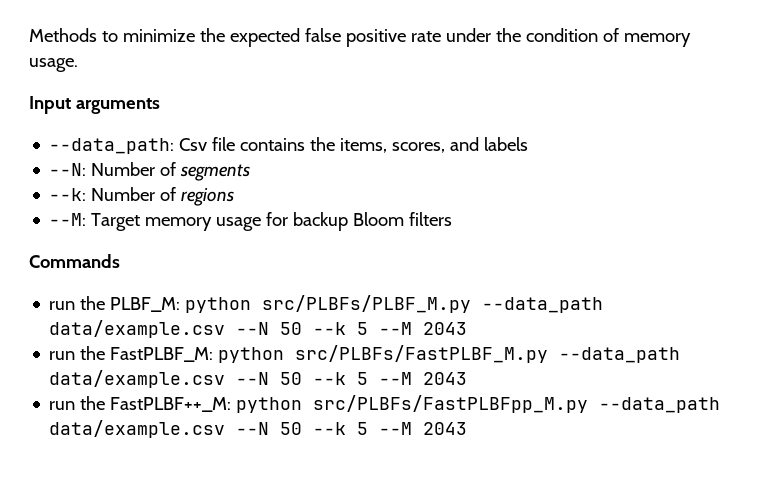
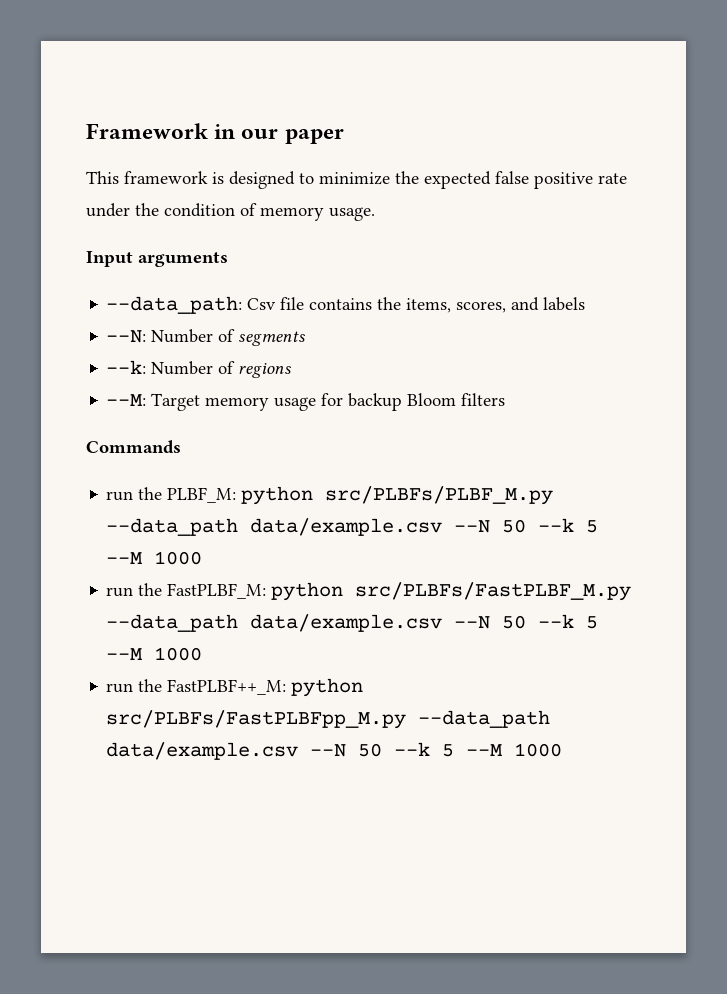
- Methods to minimize the expected false positive rate under the condition of memory usage.
+ Framework in our paper
+ This framework is designed to minimize the expected false positive rate under the condition of memory usage.
- run the PLBF_M: python src/PLBFs/PLBF_M.py --data_path data/example.csv --N 50 --k 5 --M 2043
+ run the PLBF_M: python src/PLBFs/PLBF_M.py --data_path data/example.csv --N 50 --k 5 --M 1000
- run the FastPLBF_M: python src/PLBFs/FastPLBF_M.py --data_path data/example.csv --N 50 --k 5 --M 2043
+ run the FastPLBF_M: python src/PLBFs/FastPLBF_M.py --data_path data/example.csv --N 50 --k 5 --M 1000
- run the FastPLBF++_M: python src/PLBFs/FastPLBFpp_M.py --data_path data/example.csv --N 50 --k 5 --M 2043
+ run the FastPLBF++_M: python src/PLBFs/FastPLBFpp_M.py --data_path data/example.csv --N 50 --k 5 --M 1000

